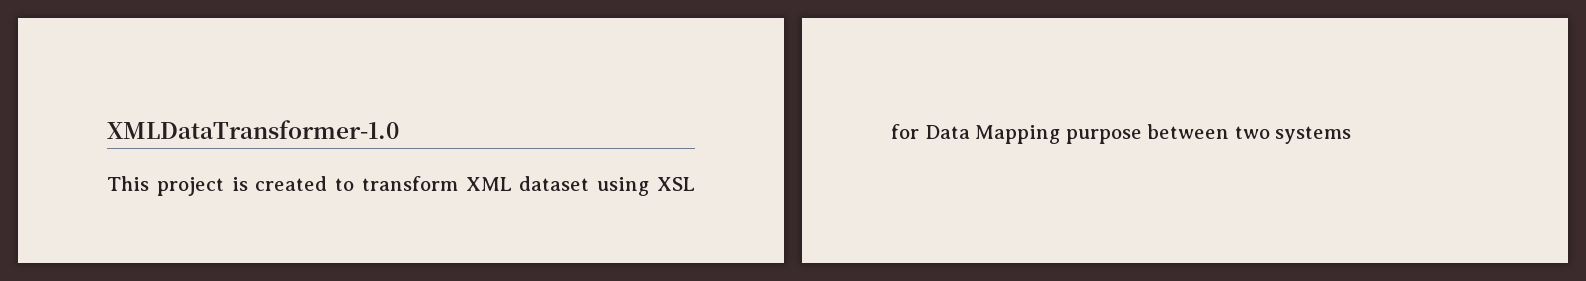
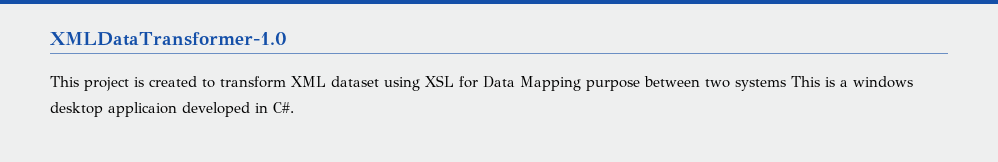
- This project is created to transform XML dataset using XSL for Data Mapping purpose between two systems
+ This project is created to transform XML dataset using XSL for Data Mapping purpose between two systems This is a windows desktop applicaion developed in C#.

